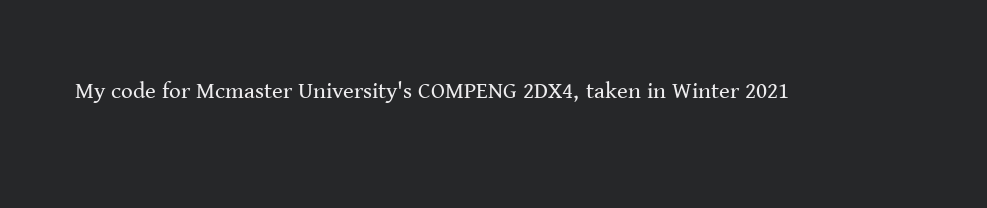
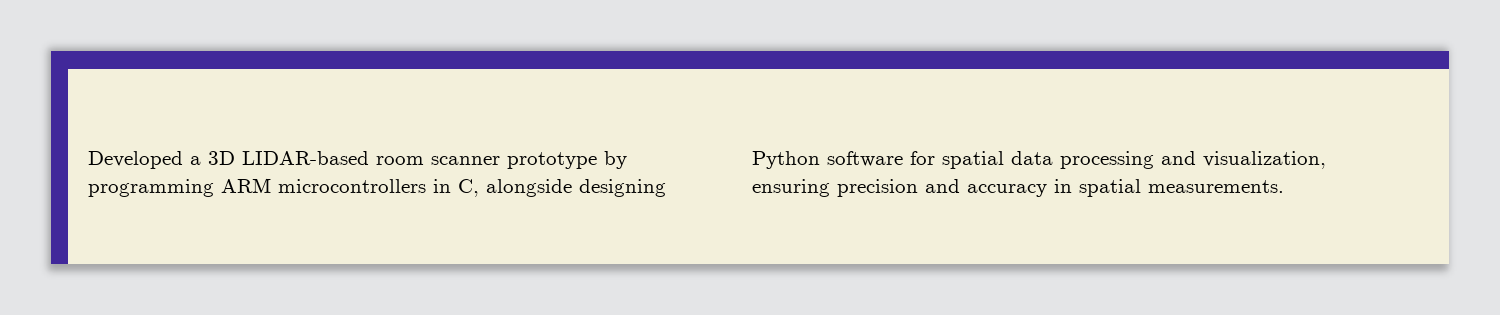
- My code for Mcmaster University's COMPENG 2DX4, taken in Winter 2021
+ Developed a 3D LIDAR-based room scanner prototype by programming ARM microcontrollers in C, alongside designing Python software for spatial data processing and visualization, ensuring precision and accuracy in spatial measurements.

